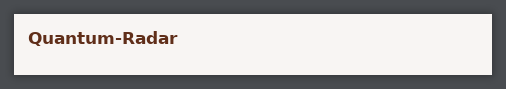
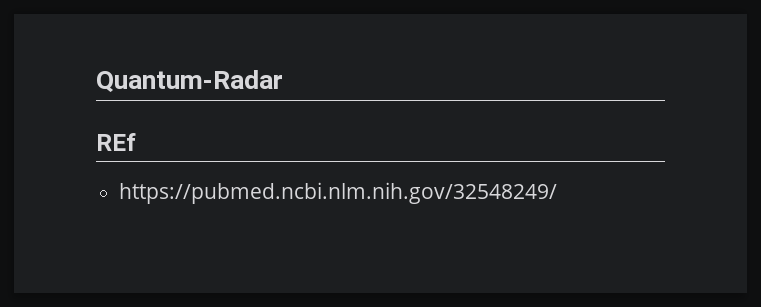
+ REf
+ https://pubmed.ncbi.nlm.nih.gov/32548249/

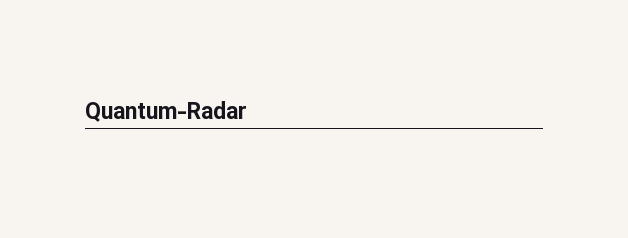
- REf
- https://pubmed.ncbi.nlm.nih.gov/32548249/

